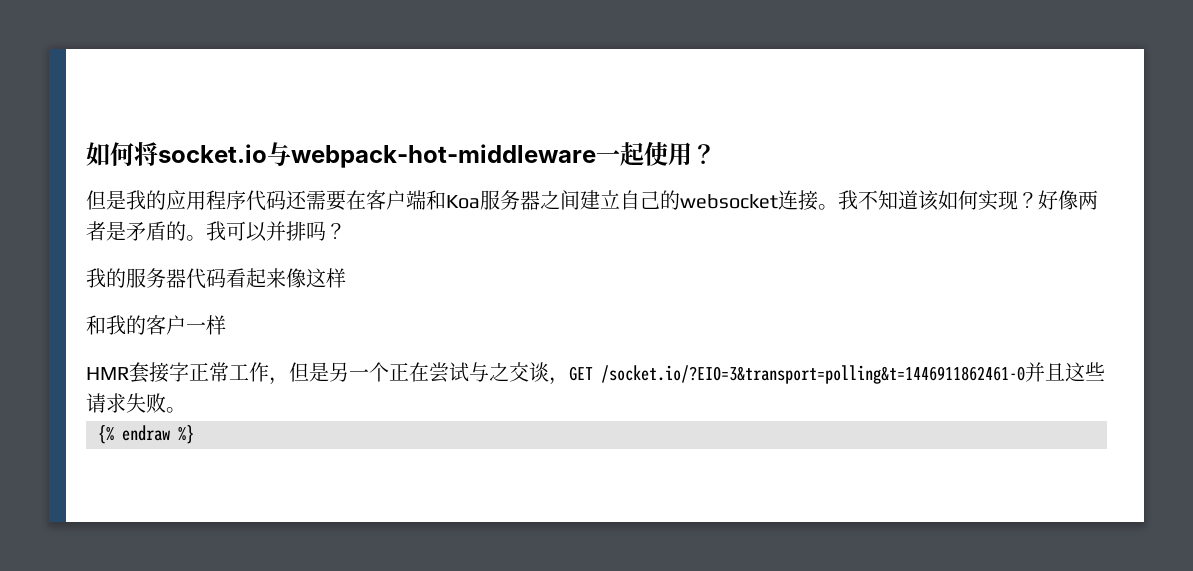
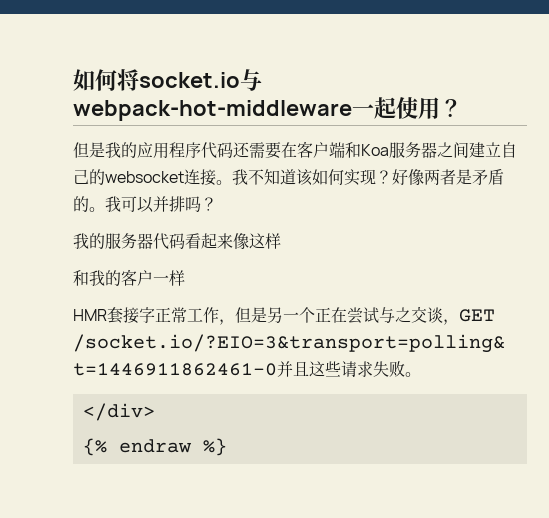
+ </div>

